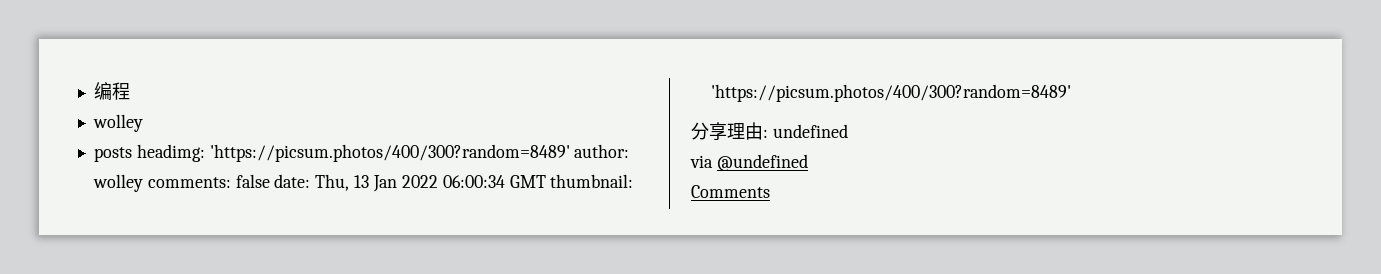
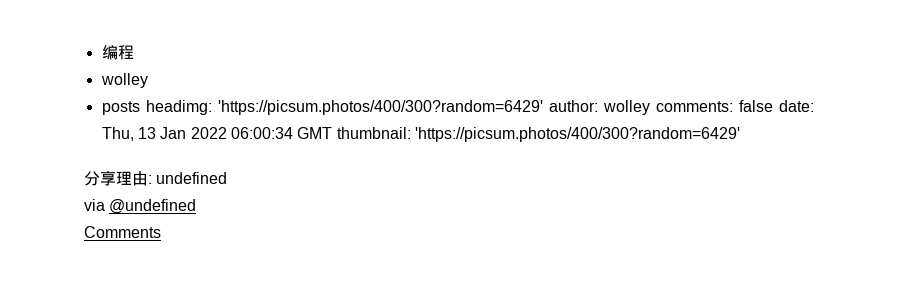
- posts headimg: 'https://picsum.photos/400/300?random=8489' author: wolley comments: false date: Thu, 13 Jan 2022 06:00:34 GMT thumbnail: 'https://picsum.photos/400/300?random=8489'
+ posts headimg: 'https://picsum.photos/400/300?random=6429' author: wolley comments: false date: Thu, 13 Jan 2022 06:00:34 GMT thumbnail: 'https://picsum.photos/400/300?random=6429'

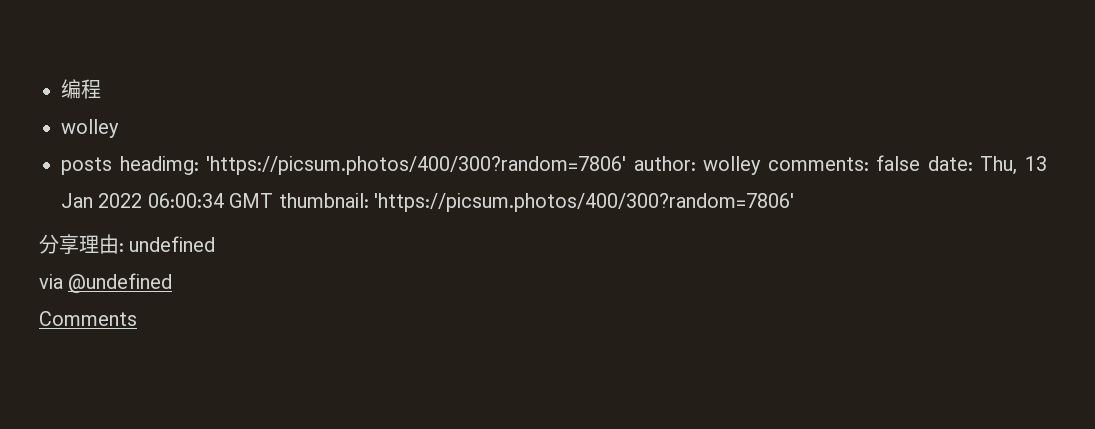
- posts headimg: 'https://picsum.photos/400/300?random=6429' author: wolley comments: false date: Thu, 13 Jan 2022 06:00:34 GMT thumbnail: 'https://picsum.photos/400/300?random=6429'
+ posts headimg: 'https://picsum.photos/400/300?random=7806' author: wolley comments: false date: Thu, 13 Jan 2022 06:00:34 GMT thumbnail: 'https://picsum.photos/400/300?random=7806'

